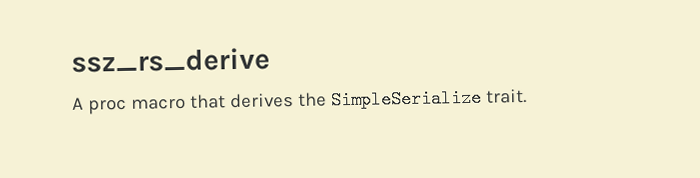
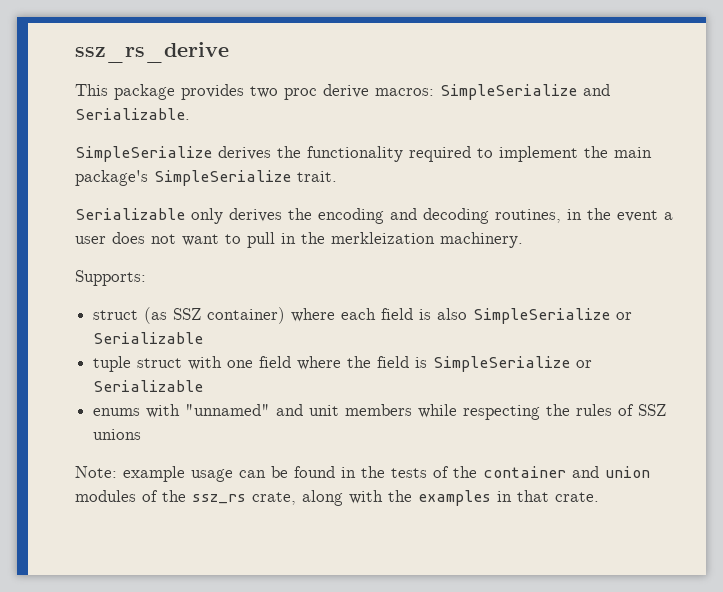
- A proc macro that derives the SimpleSerialize trait.
+ This package provides two proc derive macros: SimpleSerialize and Serializable.
+ SimpleSerialize derives the functionality required to implement the main package's SimpleSerialize trait.
+ Serializable only derives the encoding and decoding routines, in the event a user does not want to pull in the merkleization machinery.
+ Supports:
+ struct (as SSZ container) where each field is also SimpleSerialize or Serializable
+ tuple struct with one field where the field is SimpleSerialize or Serializable
+ enums with "unnamed" and unit members while respecting the rules of SSZ unions
+ Note: example usage can be found in the tests of the container and union modules of the ssz_rs crate, along with the examples in that crate.

